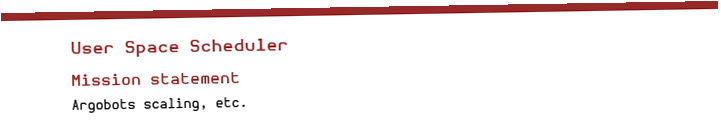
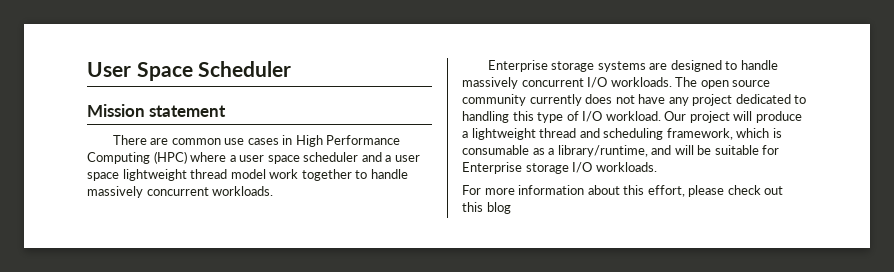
- Argobots scaling, etc.
+ There are common use cases in High Performance Computing (HPC) where a user space scheduler and a user space lightweight thread model work together to handle massively concurrent workloads.
+ Enterprise storage systems are designed to handle massively concurrent I/O workloads. The open source community currently does not have any project dedicated to handling this type of I/O workload. Our project will produce a lightweight thread and scheduling framework, which is consumable as a library/runtime, and will be suitable for Enterprise storage I/O workloads.
+ For more information about this effort, please check out this blog

